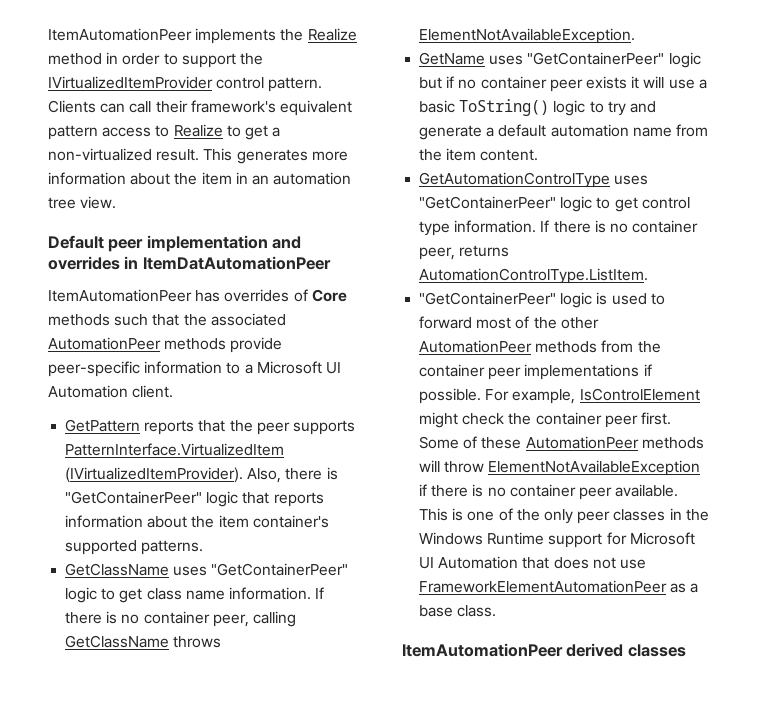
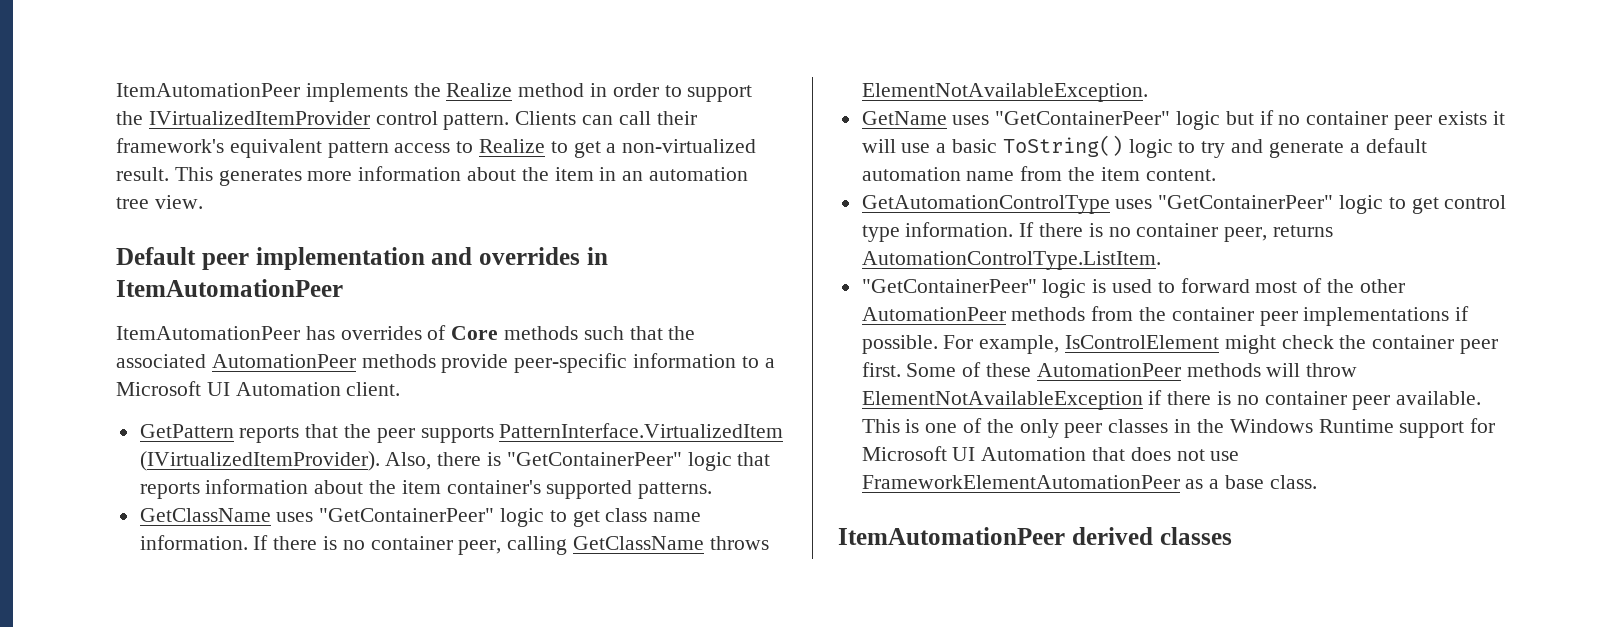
- Default peer implementation and overrides in ItemDatAutomationPeer
+ Default peer implementation and overrides in ItemAutomationPeer

